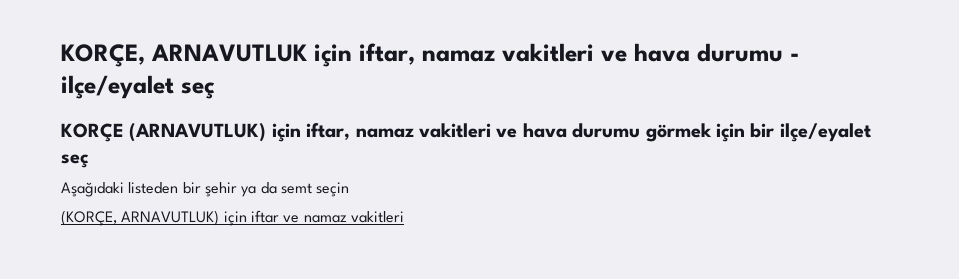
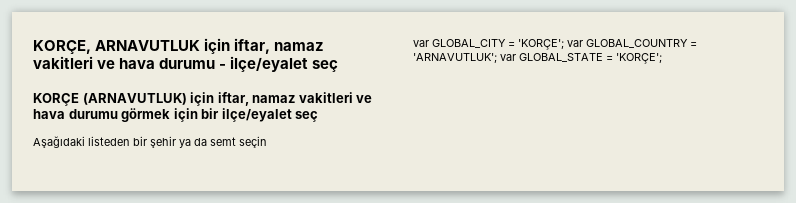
- (KORÇE, ARNAVUTLUK) için iftar ve namaz vakitleri
+ var GLOBAL_CITY = 'KORÇE'; var GLOBAL_COUNTRY = 'ARNAVUTLUK'; var GLOBAL_STATE = 'KORÇE';

